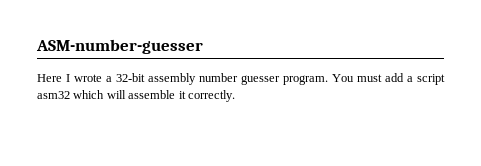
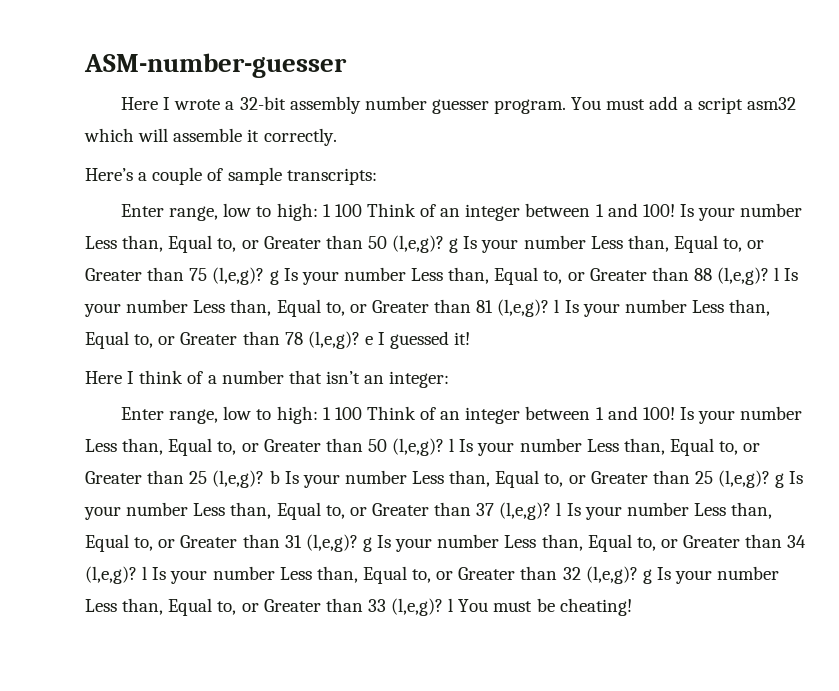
+ Here’s a couple of sample transcripts:
+ Enter range, low to high: 1 100 Think of an integer between 1 and 100! Is your number Less than, Equal to, or Greater than 50 (l,e,g)? g Is your number Less than, Equal to, or Greater than 75 (l,e,g)? g Is your number Less than, Equal to, or Greater than 88 (l,e,g)? l Is your number Less than, Equal to, or Greater than 81 (l,e,g)? l Is your number Less than, Equal to, or Greater than 78 (l,e,g)? e I guessed it!
+ Here I think of a number that isn’t an integer:
+ Enter range, low to high: 1 100 Think of an integer between 1 and 100! Is your number Less than, Equal to, or Greater than 50 (l,e,g)? l Is your number Less than, Equal to, or Greater than 25 (l,e,g)? b Is your number Less than, Equal to, or Greater than 25 (l,e,g)? g Is your number Less than, Equal to, or Greater than 37 (l,e,g)? l Is your number Less than, Equal to, or Greater than 31 (l,e,g)? g Is your number Less than, Equal to, or Greater than 34 (l,e,g)? l Is your number Less than, Equal to, or Greater than 32 (l,e,g)? g Is your number Less than, Equal to, or Greater than 33 (l,e,g)? l You must be cheating!

